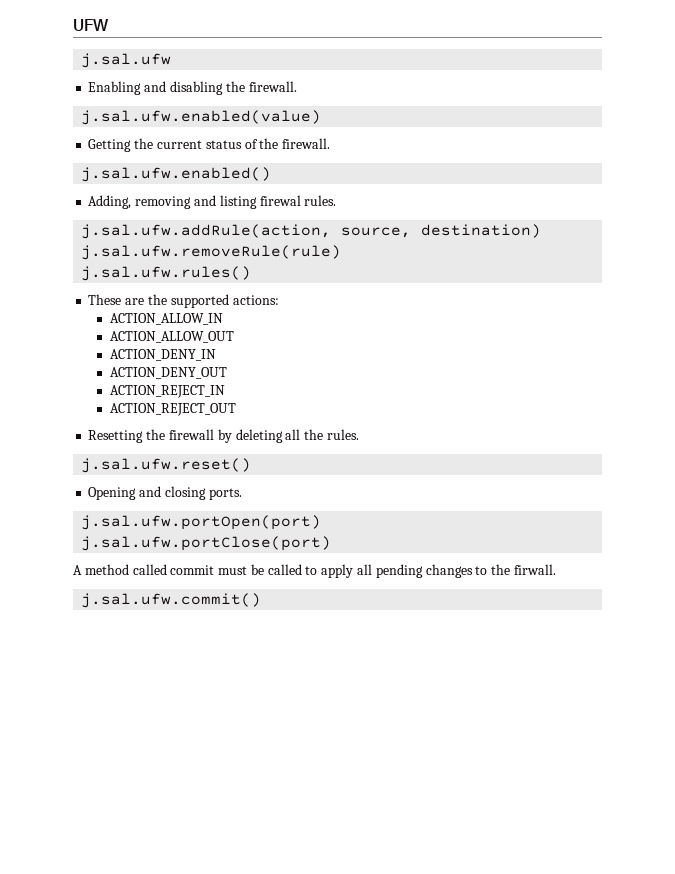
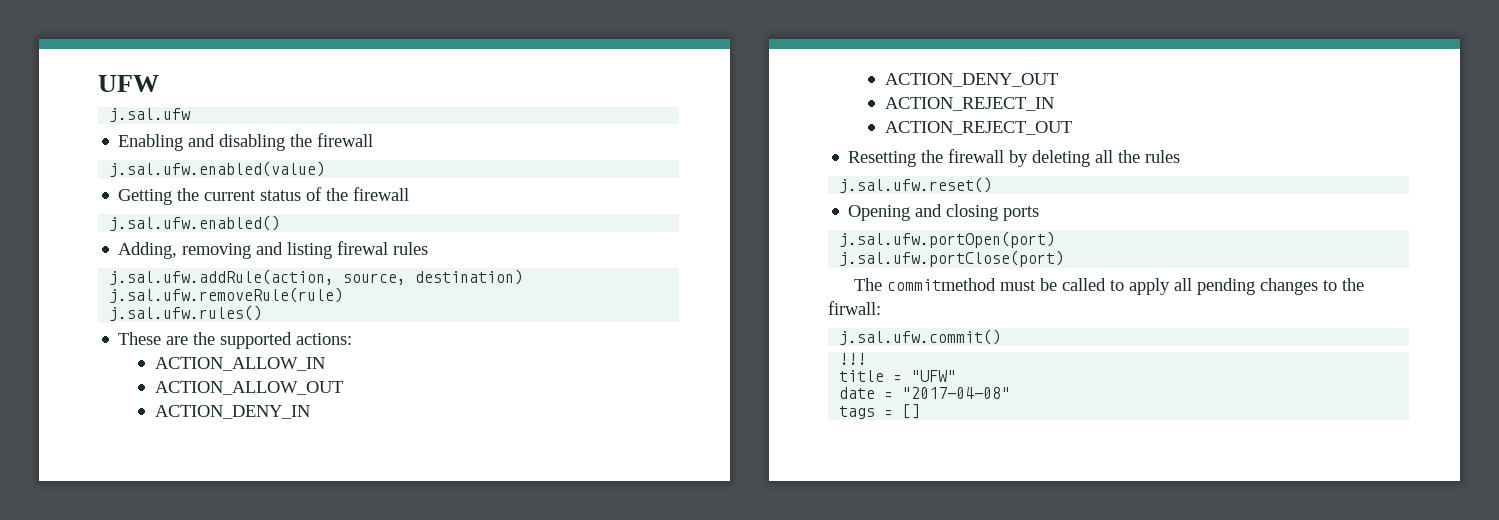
- Enabling and disabling the firewall.
+ Enabling and disabling the firewall
- Getting the current status of the firewall.
+ Getting the current status of the firewall
- Adding, removing and listing firewal rules.
+ Adding, removing and listing firewal rules
- Resetting the firewall by deleting all the rules.
+ Resetting the firewall by deleting all the rules
- Opening and closing ports.
+ Opening and closing ports
- A method called commit must be called to apply all pending changes to the firwall.
+ The commitmethod must be called to apply all pending changes to the firwall:
+ !!!
+ title = "UFW"
+ date = "2017-04-08"
+ tags = []

